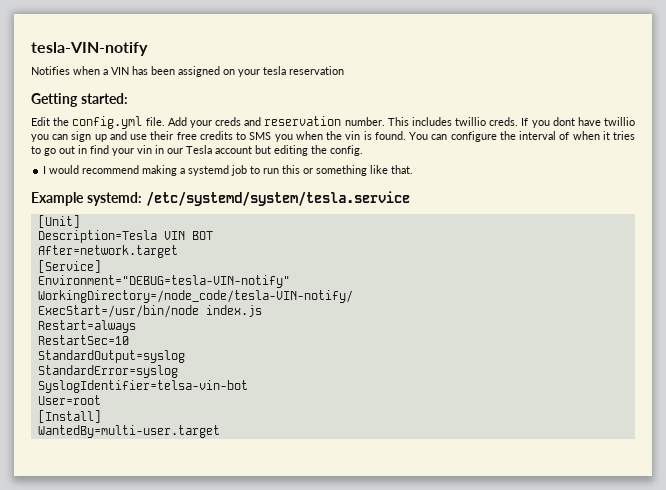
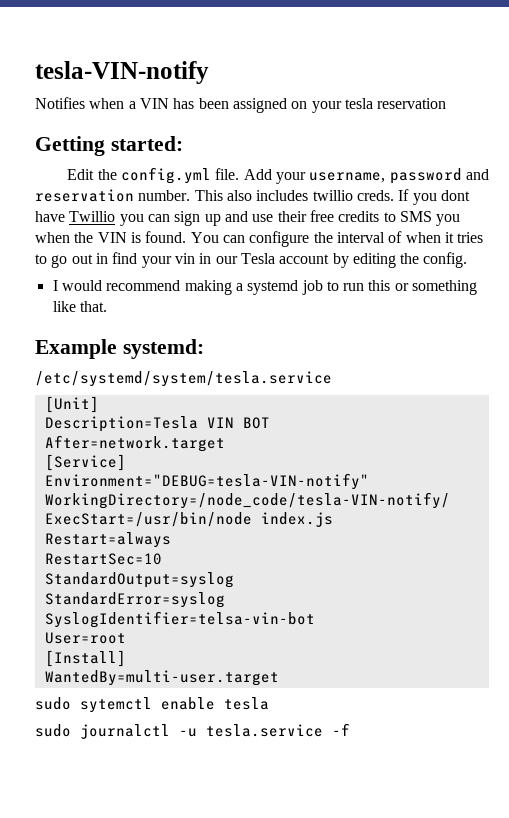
- Add your creds and reservation number.
+ Add your username, password and reservation number.
- This includes twillio creds.
+ This also includes twillio creds.
- If you dont have twillio you can sign up and use their free credits to SMS you when the vin is found.
+ If you dont have Twillio you can sign up and use their free credits to SMS you when the VIN is found.
- You can configure the interval of when it tries to go out in find your vin in our Tesla account but editing the config.
+ You can configure the interval of when it tries to go out in find your vin in our Tesla account by editing the config.
- Example systemd: /etc/systemd/system/tesla.service
+ Example systemd:
+ /etc/systemd/system/tesla.service
+ sudo sytemctl enable tesla
+ sudo journalctl -u tesla.service -f

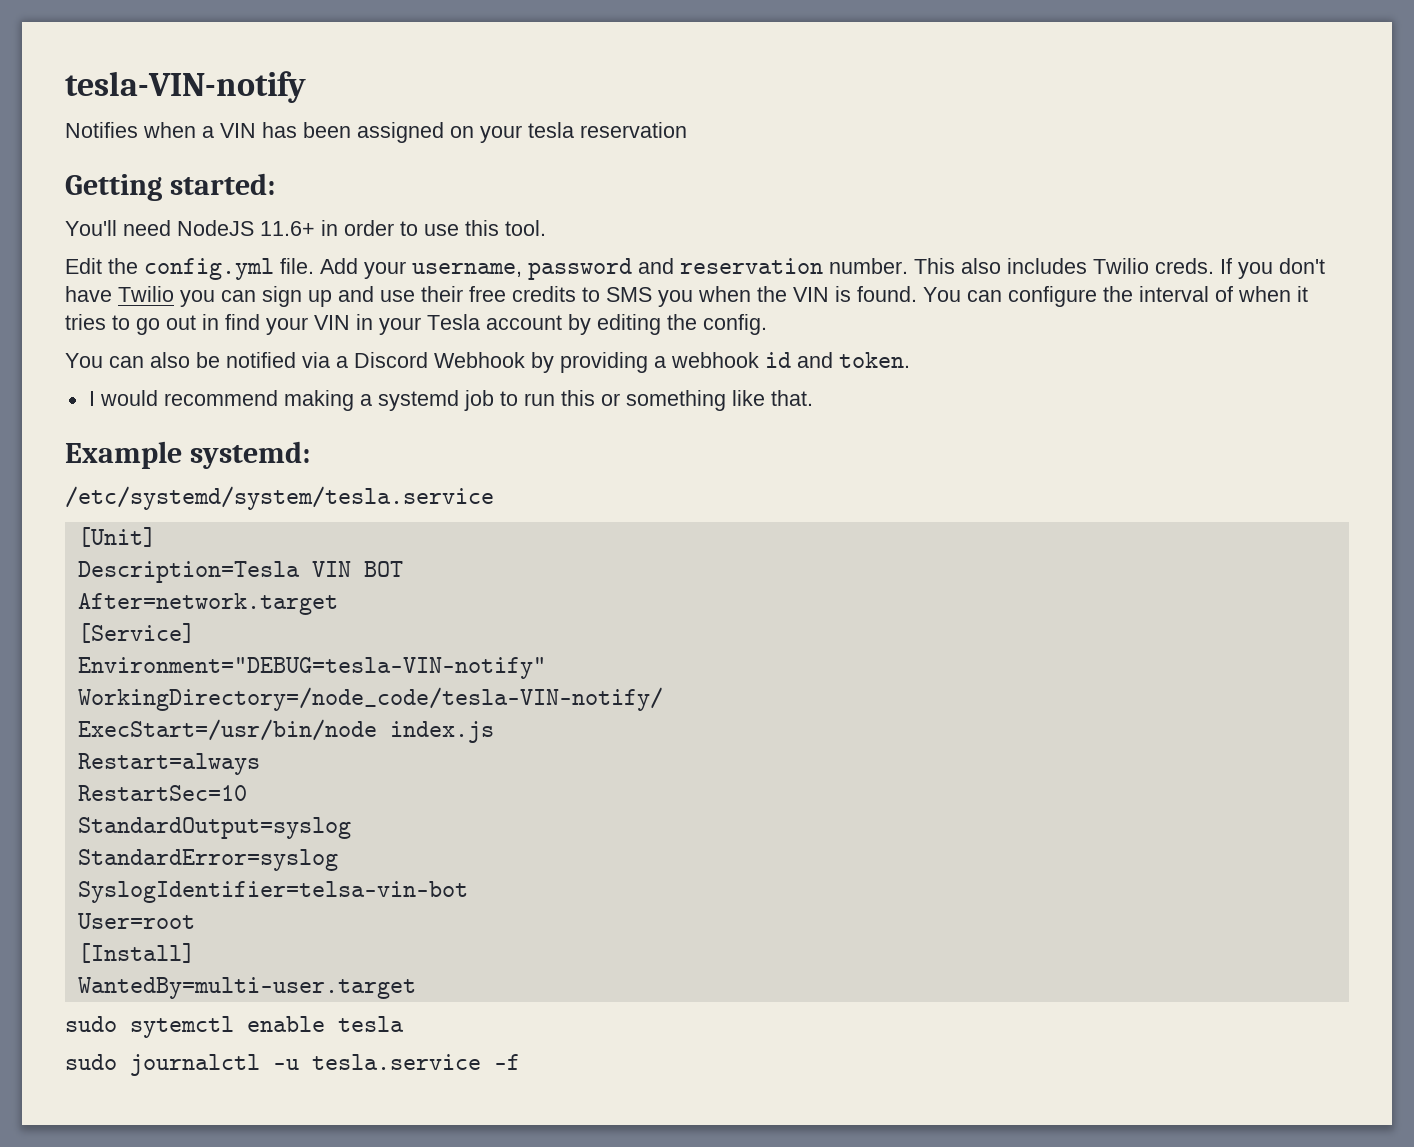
+ You'll need NodeJS 11.6+ in order to use this tool.
- This also includes twillio creds.
+ This also includes Twilio creds.
- If you dont have Twillio you can sign up and use their free credits to SMS you when the VIN is found.
+ If you don't have Twilio you can sign up and use their free credits to SMS you when the VIN is found.
- You can configure the interval of when it tries to go out in find your vin in our Tesla account by editing the config.
+ You can configure the interval of when it tries to go out in find your VIN in your Tesla account by editing the config.
+ You can also be notified via a Discord Webhook by providing a webhook id and token.

